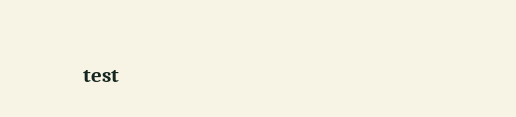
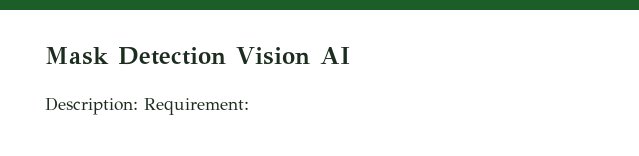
- test
+ Mask Detection Vision AI
+ Description: Requirement:

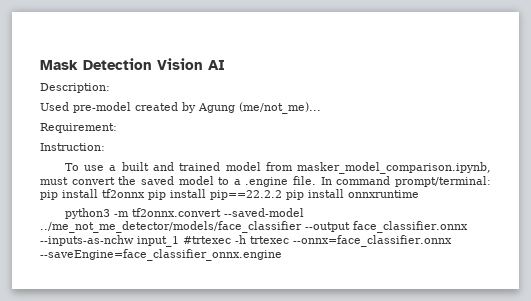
- Description: Requirement:
+ Description:
+ Used pre-model created by Agung (me/not_me)...
+ Requirement:
+ Instruction:
+ To use a built and trained model from masker_model_comparison.ipynb, must convert the saved model to a .engine file. In command prompt/terminal: pip install tf2onnx pip install pip==22.2.2 pip install onnxruntime
+ python3 -m tf2onnx.convert --saved-model ../me_not_me_detector/models/face_classifier --output face_classifier.onnx --inputs-as-nchw input_1 #trtexec -h trtexec --onnx=face_classifier.onnx --saveEngine=face_classifier_onnx.engine

